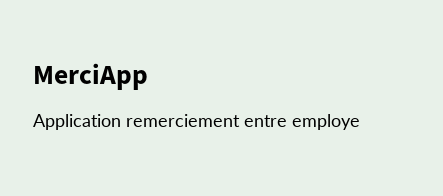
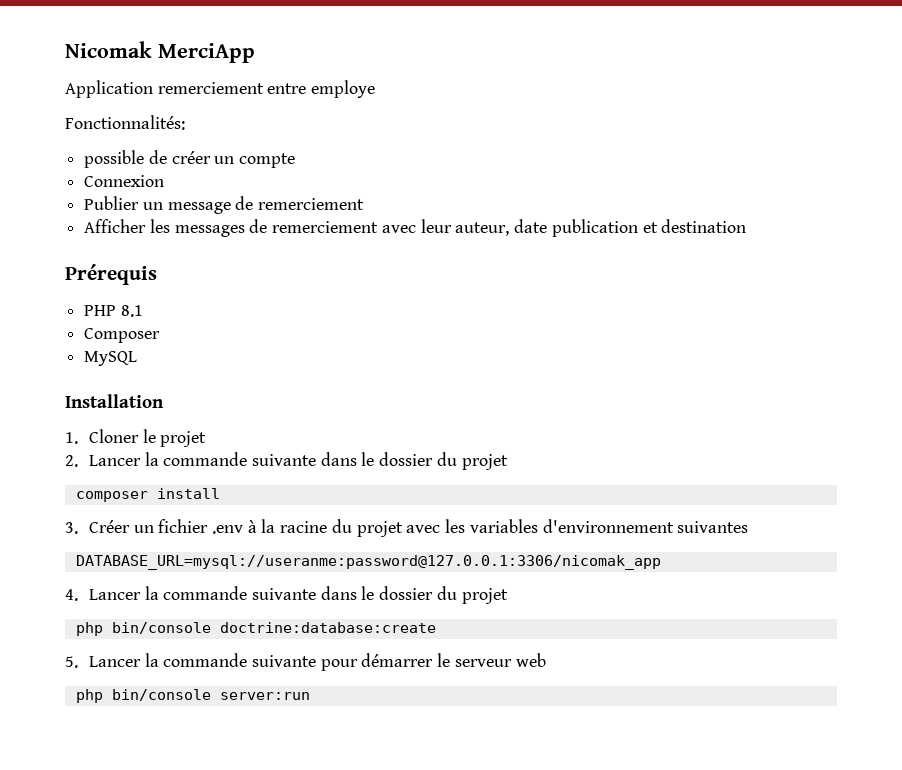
- MerciApp
+ Nicomak MerciApp
+ Fonctionnalités:
+ possible de créer un compte
+ Connexion
+ Publier un message de remerciement
+ Afficher les messages de remerciement avec leur auteur, date publication et destination
+ Prérequis
+ PHP 8.1
+ Composer
+ MySQL
+ Installation
+ 1. Cloner le projet
+ 2. Lancer la commande suivante dans le dossier du projet
+ composer install
+ 3. Créer un fichier .env à la racine du projet avec les variables d'environnement suivantes
+ DATABASE_URL=mysql://useranme:password@127.0.0.1:3306/nicomak_app
+ 4. Lancer la commande suivante dans le dossier du projet
+ php bin/console doctrine:database:create
+ 5. Lancer la commande suivante pour démarrer le serveur web
+ php bin/console server:run

